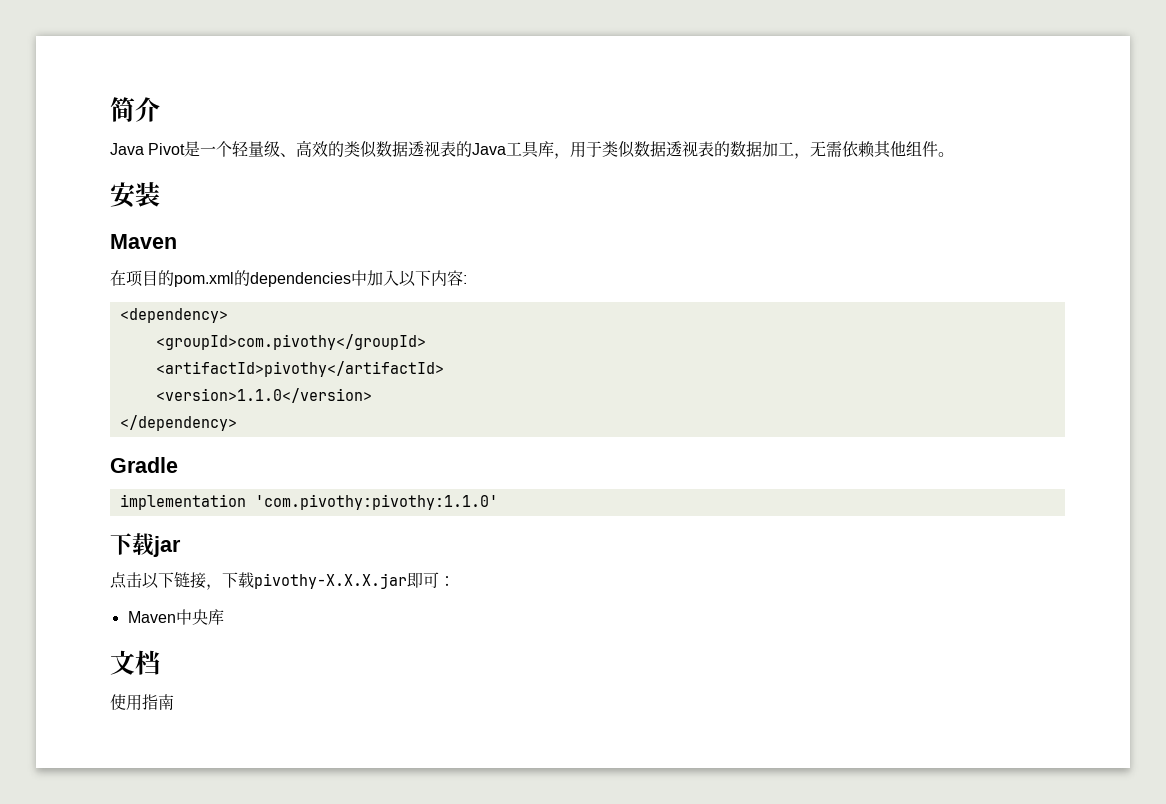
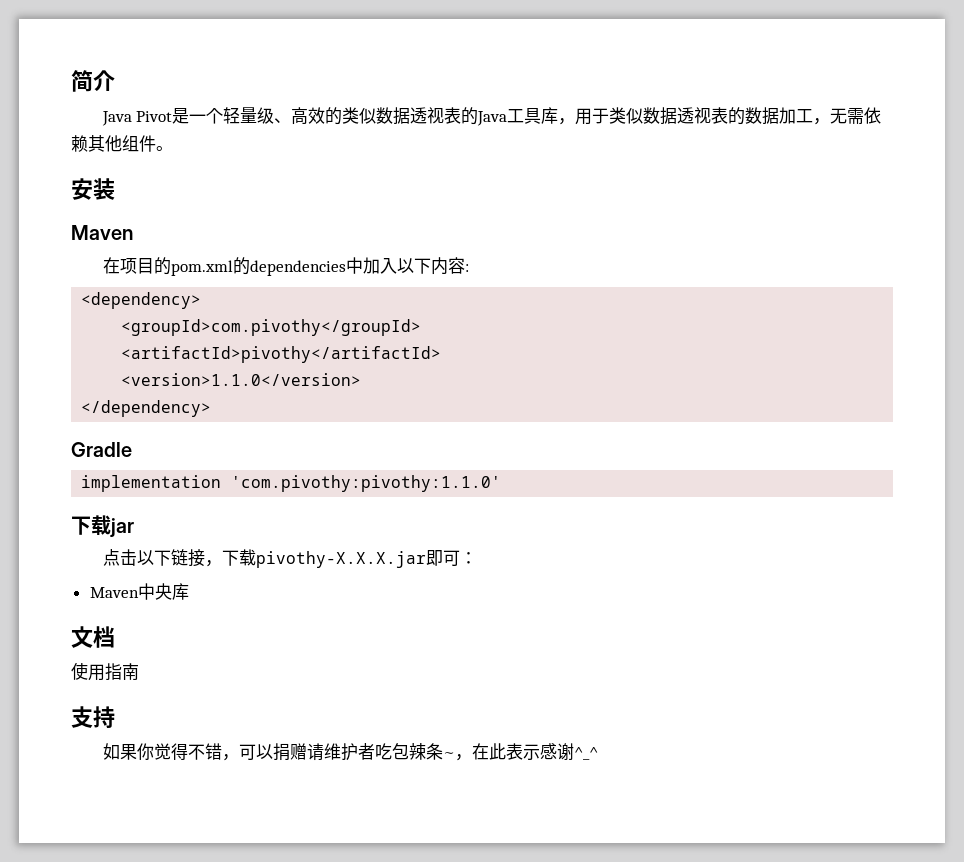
+ 支持
+ 如果你觉得不错，可以捐赠请维护者吃包辣条~，在此表示感谢^_^

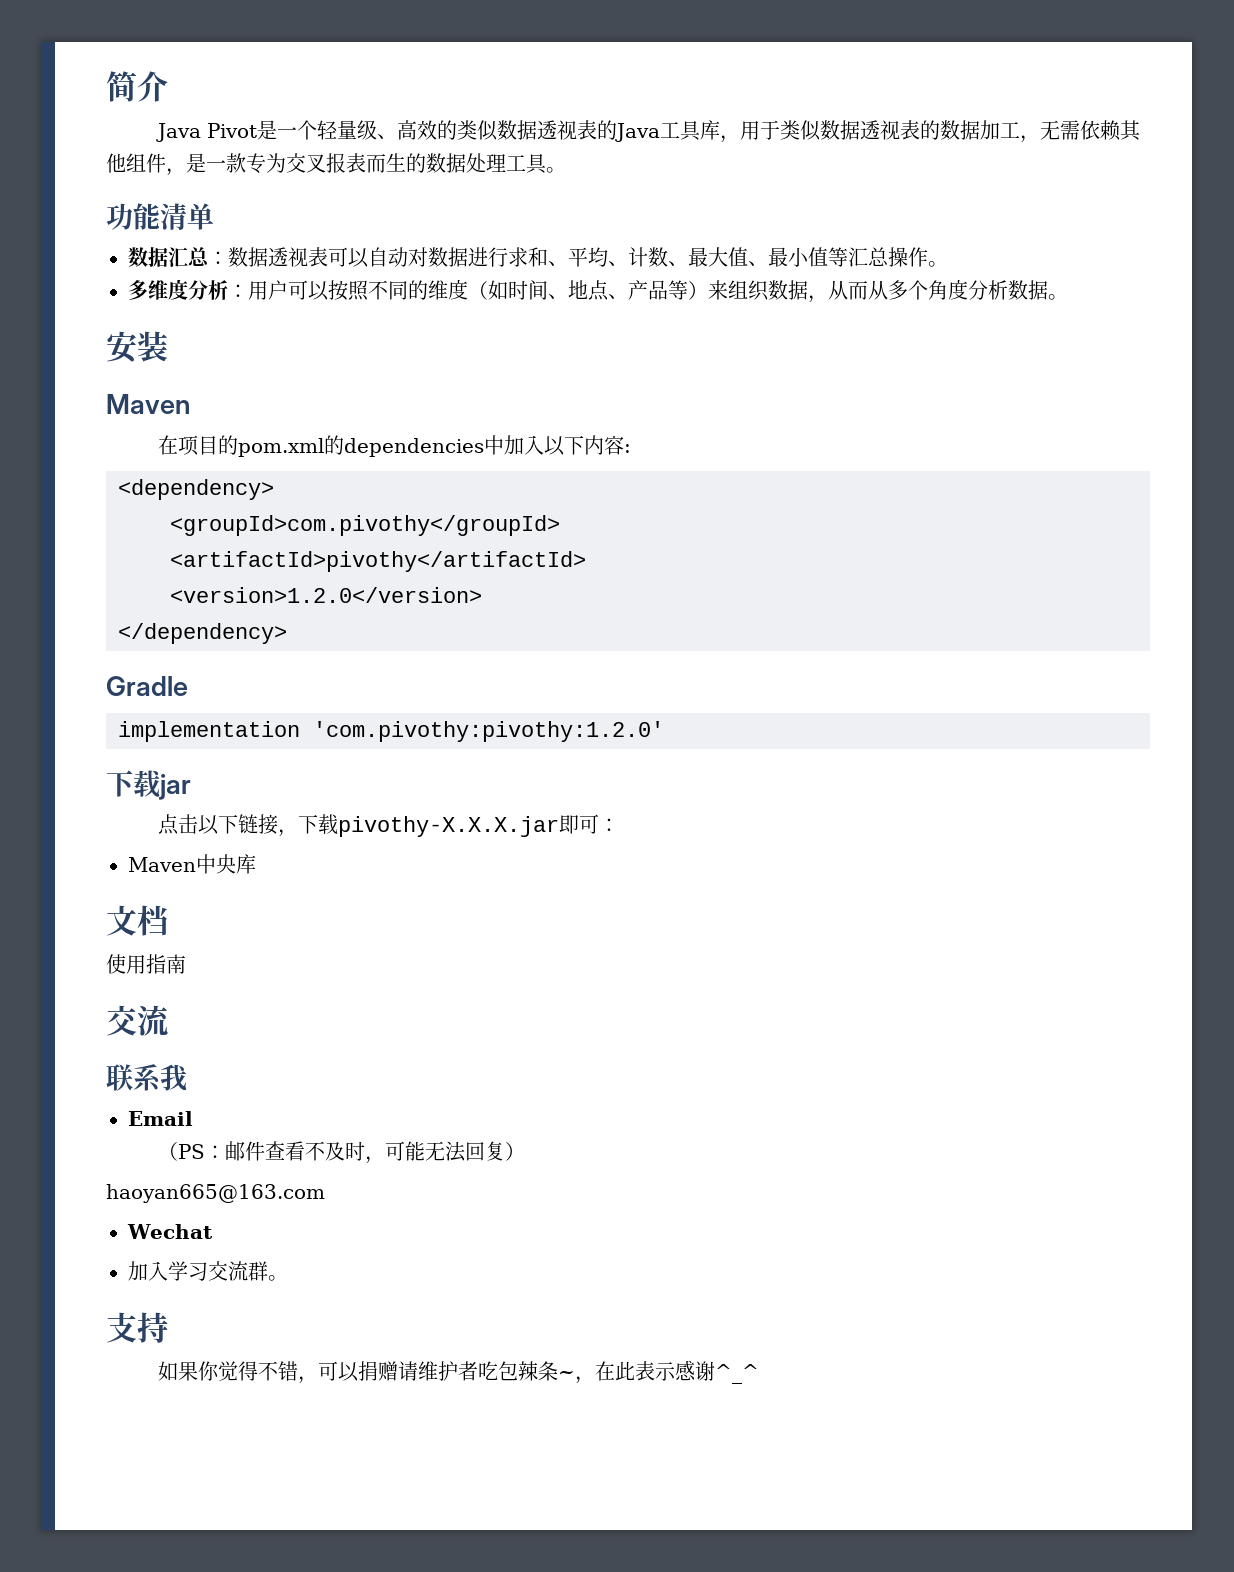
- Java Pivot是一个轻量级、高效的类似数据透视表的Java工具库，用于类似数据透视表的数据加工，无需依赖其他组件。
+ Java Pivot是一个轻量级、高效的类似数据透视表的Java工具库，用于类似数据透视表的数据加工，无需依赖其他组件，是一款专为交叉报表而生的数据处理工具。
+ 功能清单
+ 数据汇总：数据透视表可以自动对数据进行求和、平均、计数、最大值、最小值等汇总操作。
+ 多维度分析：用户可以按照不同的维度（如时间、地点、产品等）来组织数据，从而从多个角度分析数据。
- <version>1.1.0</version>
+ <version>1.2.0</version>
- implementation 'com.pivothy:pivothy:1.1.0'
+ implementation 'com.pivothy:pivothy:1.2.0'
  使用指南
+ 交流
+ 联系我
+ Email
+ （PS：邮件查看不及时，可能无法回复）
+ haoyan665@163.com
+ Wechat
+ 加入学习交流群。

